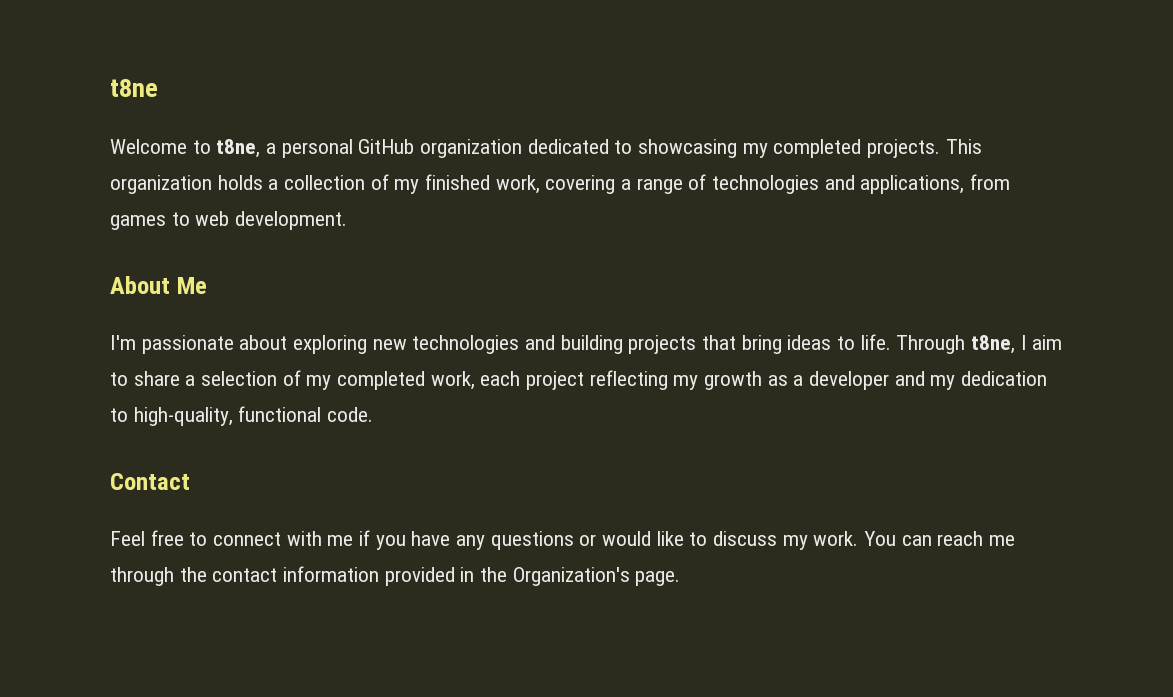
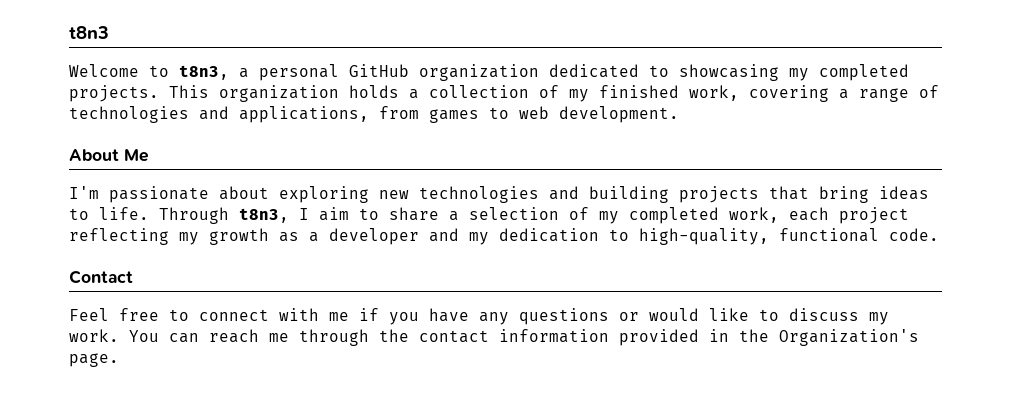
- t8ne
+ t8n3
- Welcome to t8ne, a personal GitHub organization dedicated to showcasing my completed projects.
+ Welcome to t8n3, a personal GitHub organization dedicated to showcasing my completed projects.
- Through t8ne, I aim to share a selection of my completed work, each project reflecting my growth as a developer and my dedication to high-quality, functional code.
+ Through t8n3, I aim to share a selection of my completed work, each project reflecting my growth as a developer and my dedication to high-quality, functional code.

